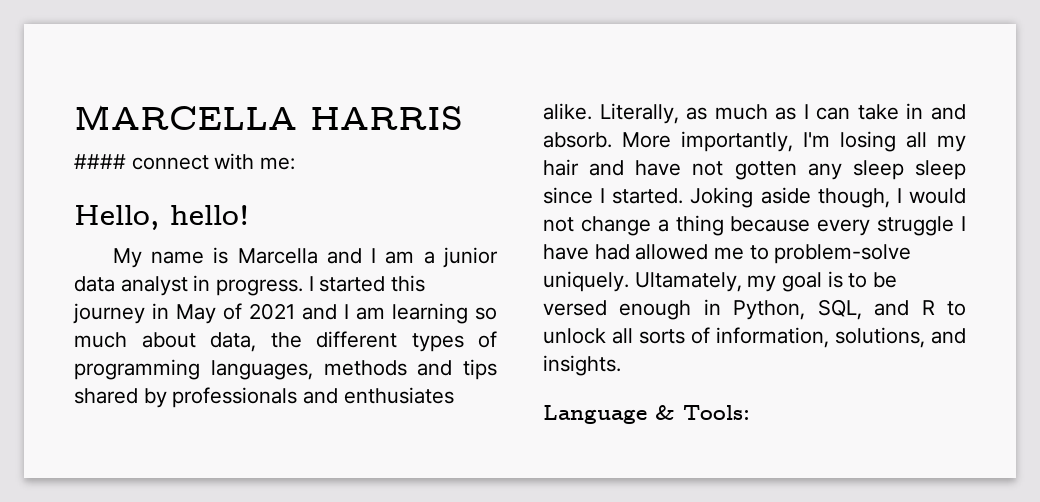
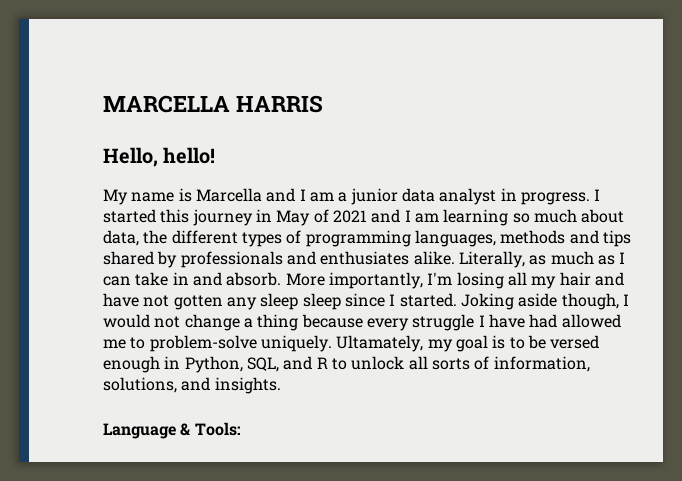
- #### connect with me:

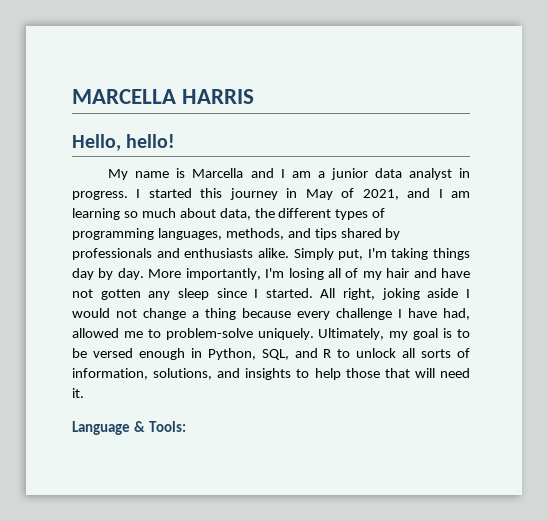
- I started this journey in May of 2021 and I am learning so much about data, the different types of programming languages, methods and tips shared by professionals and enthusiates alike. Literally, as much as I can take in and absorb.
+ I started this journey in May of 2021, and I am learning so much about data, the different types of programming languages, methods, and tips shared by professionals and enthusiasts alike. Simply put, I'm taking things day by day.
- More importantly, I'm losing all my hair and have not gotten any sleep sleep since I started.
+ More importantly, I'm losing all of my hair and have not gotten any sleep since I started.
- Joking aside though, I would not change a thing because every struggle I have had allowed me to problem-solve uniquely.
+ All right, joking aside I would not change a thing because every challenge I have had, allowed me to problem-solve uniquely.
- Ultamately, my goal is to be versed enough in Python, SQL, and R to unlock all sorts of information, solutions, and insights.
+ Ultimately, my goal is to be versed enough in Python, SQL, and R to unlock all sorts of information, solutions, and insights to help those that will need it.

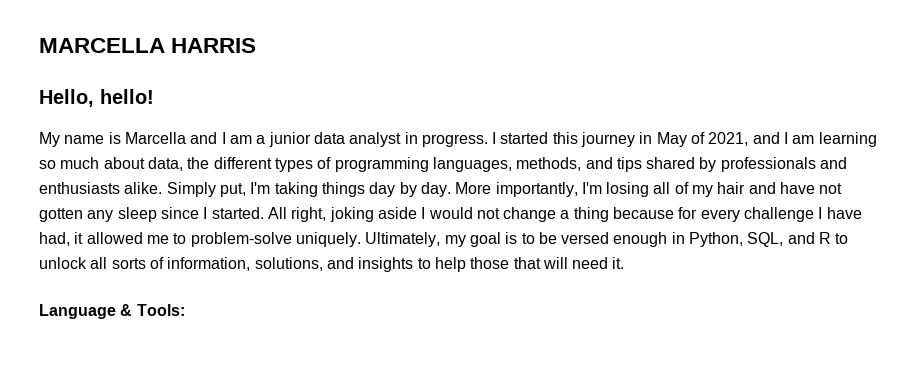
- All right, joking aside I would not change a thing because every challenge I have had, allowed me to problem-solve uniquely.
+ All right, joking aside I would not change a thing because for every challenge I have had, it allowed me to problem-solve uniquely.

